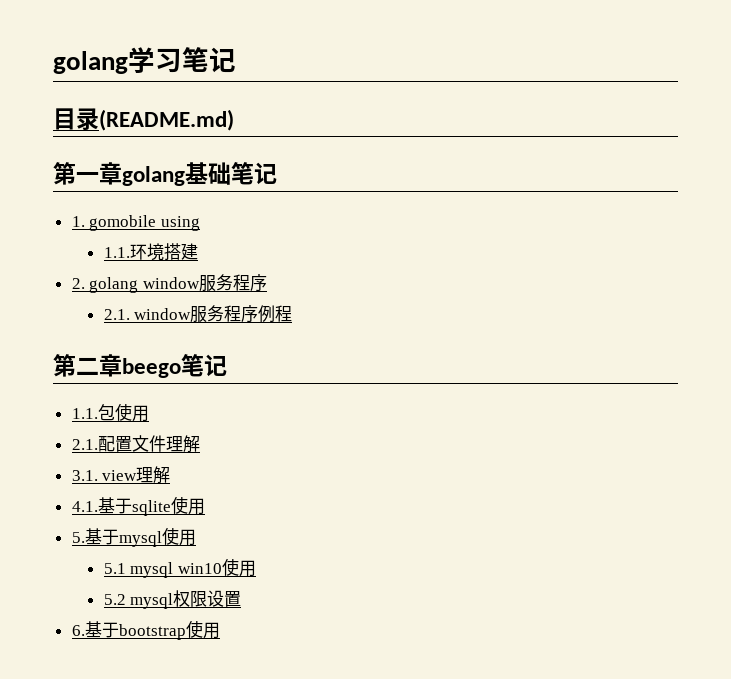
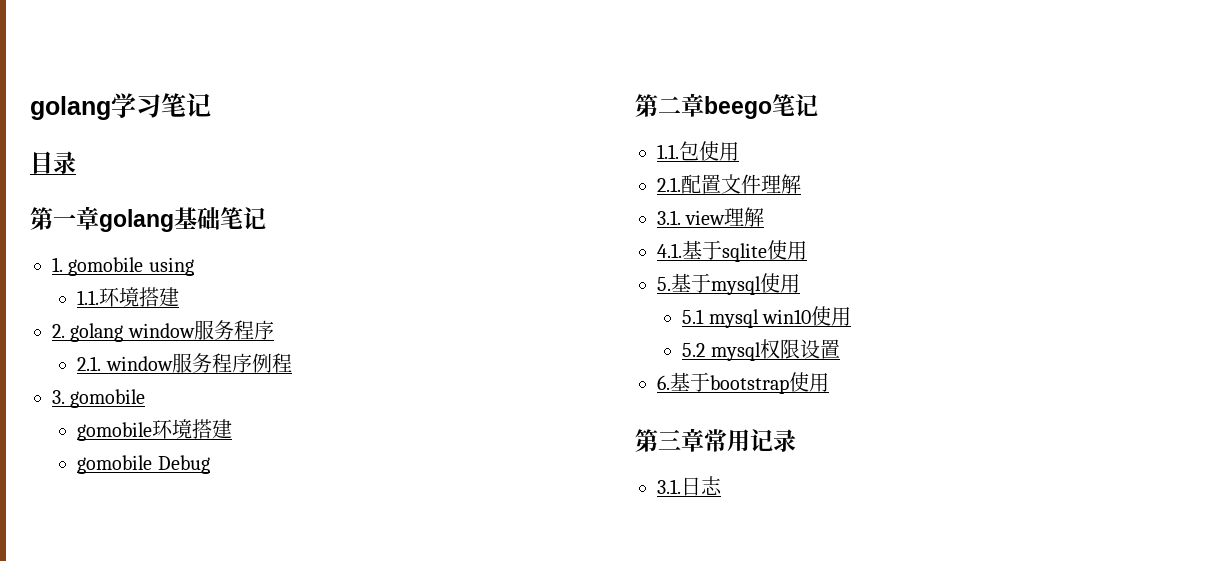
- 目录(README.md)
+ 目录
+ 3. gomobile
+ gomobile环境搭建
+ gomobile Debug
+ 第三章常用记录
+ 3.1.日志

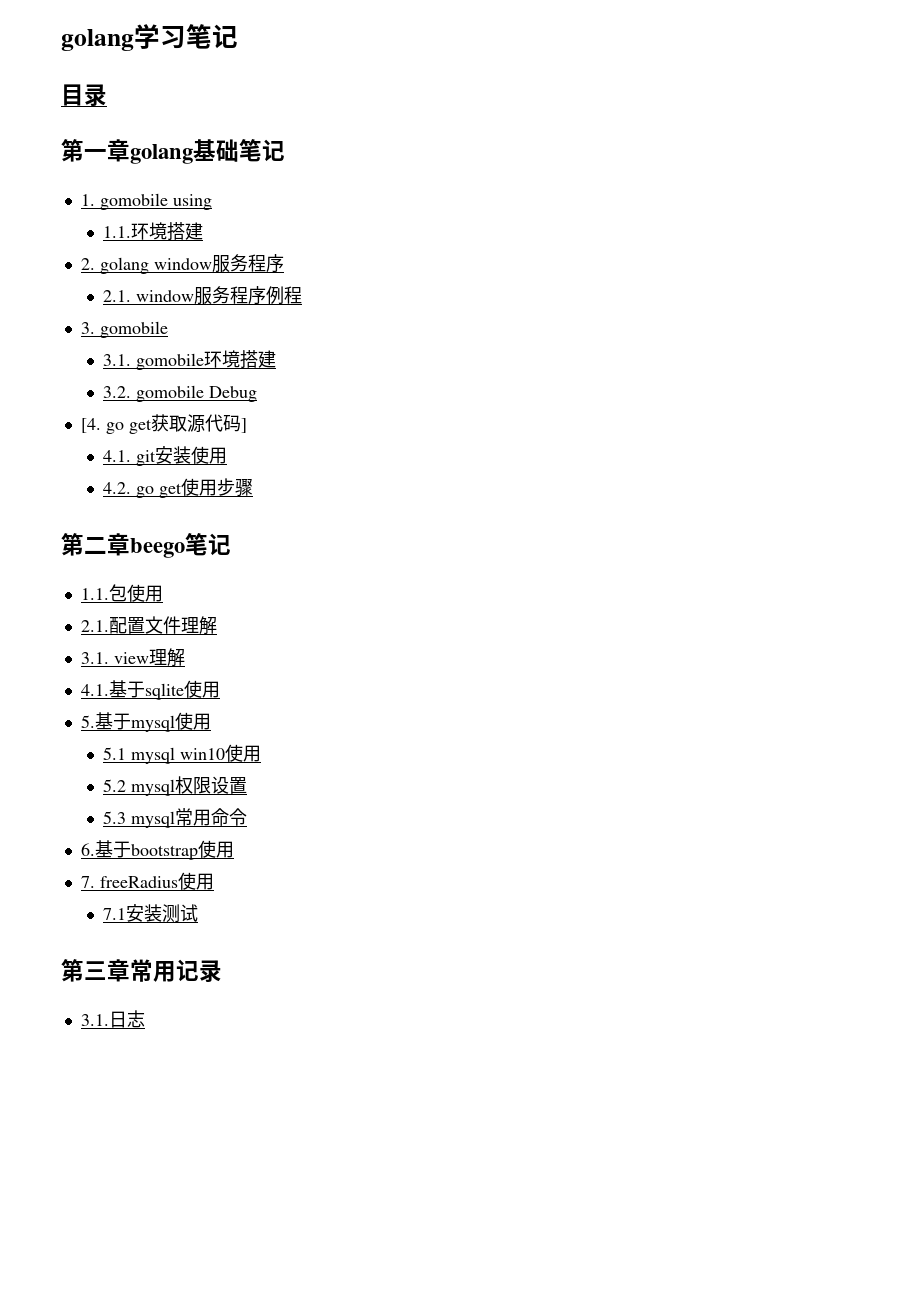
- gomobile环境搭建
+ 3.1. gomobile环境搭建
- gomobile Debug
+ 3.2. gomobile Debug
+ [4. go get获取源代码]
+ 4.1. git安装使用
+ 4.2. go get使用步骤
+ 5.3 mysql常用命令
+ 7. freeRadius使用
+ 7.1安装测试

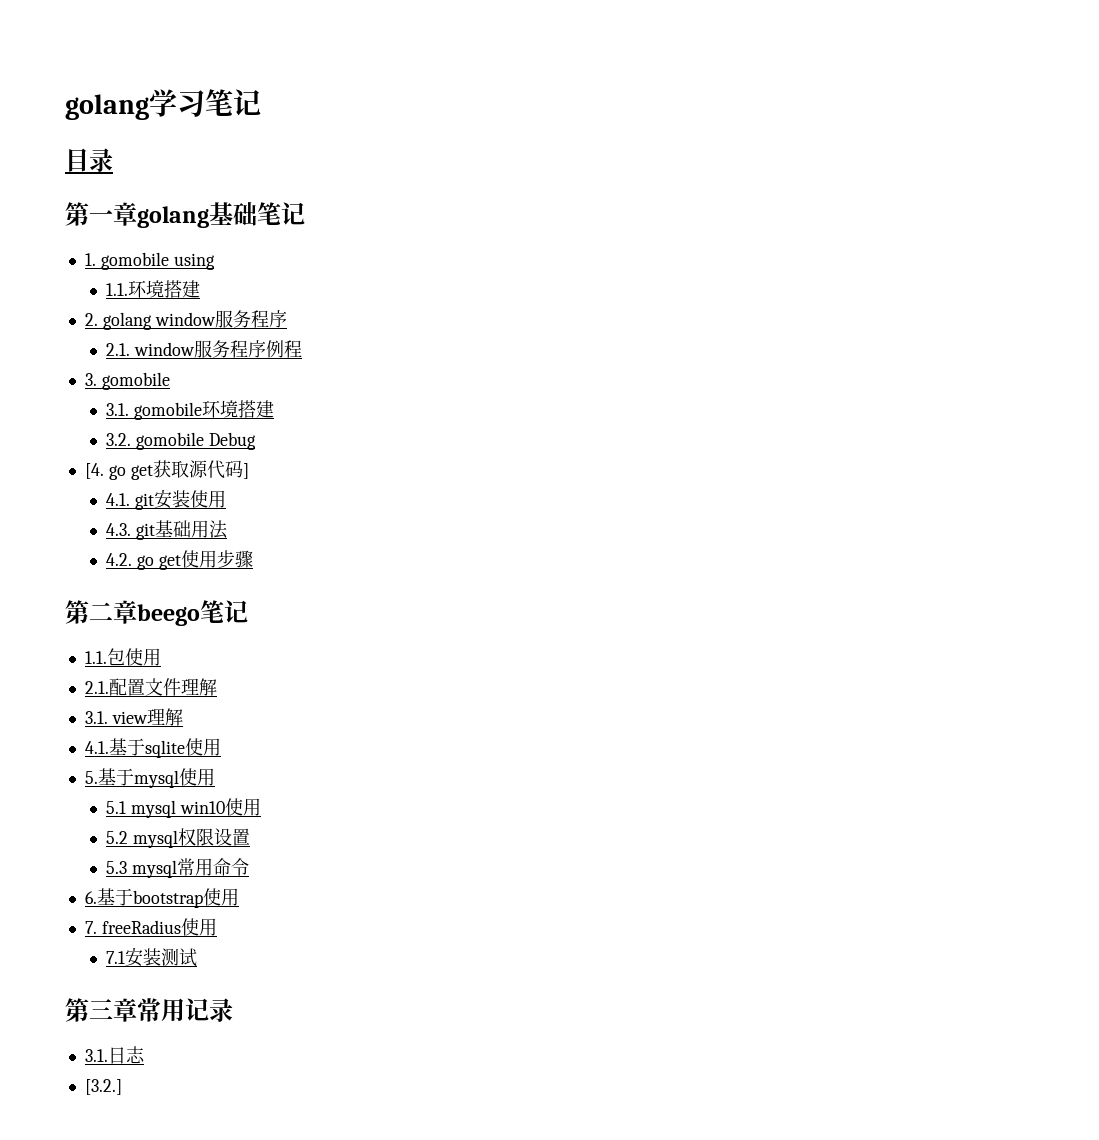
+ 4.3. git基础用法
+ [3.2.]

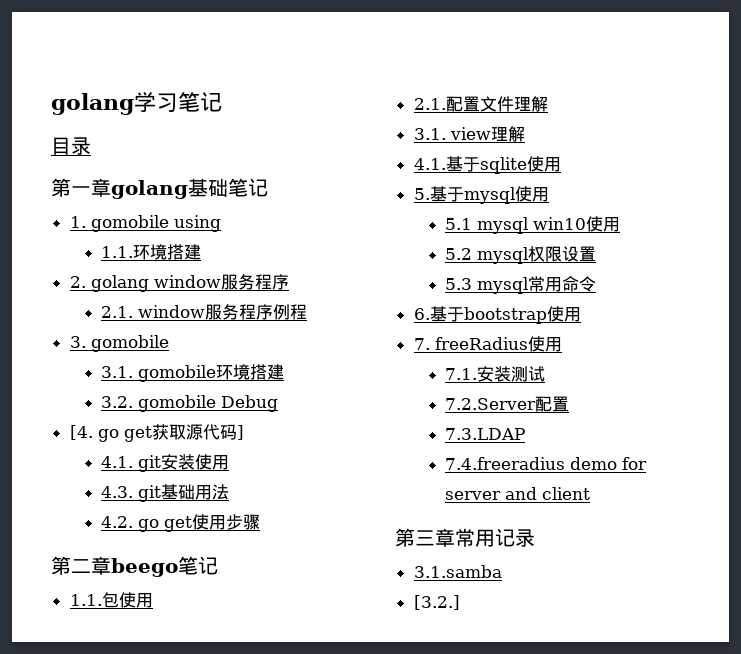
- 7.1安装测试
+ 7.1.安装测试
+ 7.2.Server配置
+ 7.3.LDAP
+ 7.4.freeradius demo for server and client
- 3.1.日志
+ 3.1.samba

